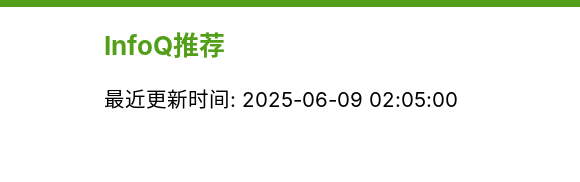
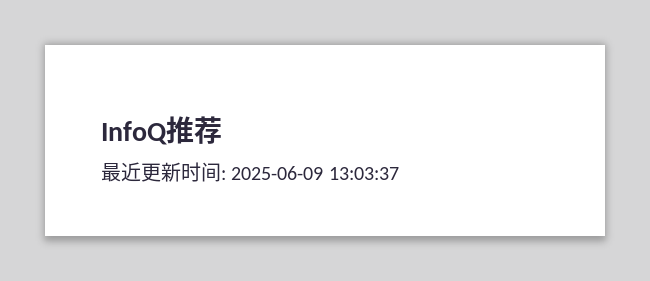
- 最近更新时间: 2025-06-09 02:05:00
+ 最近更新时间: 2025-06-09 13:03:37

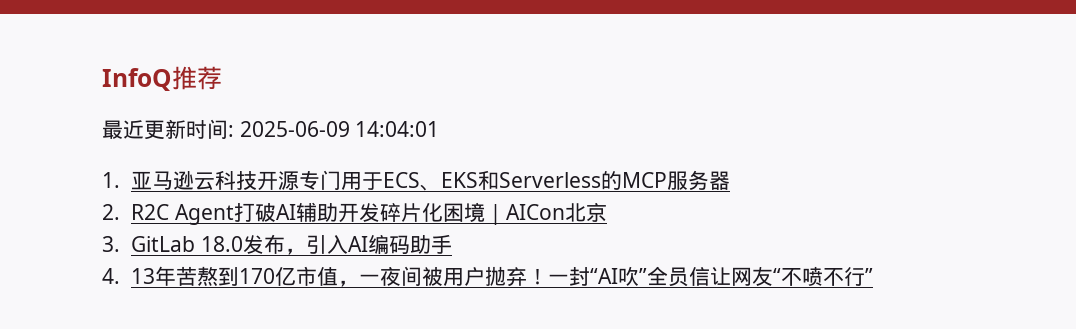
- 最近更新时间: 2025-06-09 13:03:37
+ 最近更新时间: 2025-06-09 14:04:01
+ 1.亚马逊云科技开源专门用于ECS、EKS和Serverless的MCP服务器
+ 2. R2C Agent打破AI辅助开发碎片化困境｜AICon北京
+ 3. GitLab 18.0发布，引入AI编码助手
+ 4. 13年苦熬到170亿市值，一夜间被用户抛弃！一封“AI吹”全员信让网友“不喷不行”

